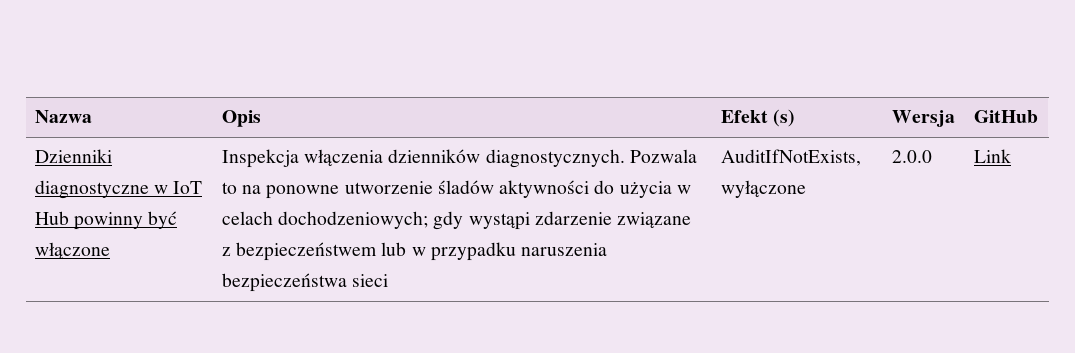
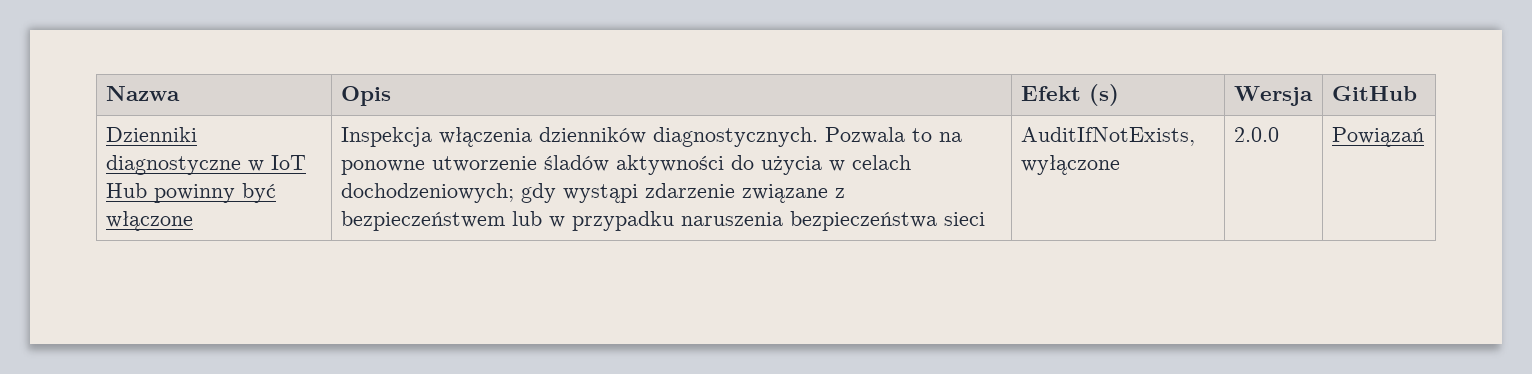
- Dzienniki diagnostyczne w IoT Hub powinny być włączone | Inspekcja włączenia dzienników diagnostycznych. Pozwala to na ponowne utworzenie śladów aktywności do użycia w celach dochodzeniowych; gdy wystąpi zdarzenie związane z bezpieczeństwem lub w przypadku naruszenia bezpieczeństwa sieci | AuditIfNotExists, wyłączone | 2.0.0 | Link
+ Dzienniki diagnostyczne w IoT Hub powinny być włączone | Inspekcja włączenia dzienników diagnostycznych. Pozwala to na ponowne utworzenie śladów aktywności do użycia w celach dochodzeniowych; gdy wystąpi zdarzenie związane z bezpieczeństwem lub w przypadku naruszenia bezpieczeństwa sieci | AuditIfNotExists, wyłączone | 2.0.0 | Powiązań

